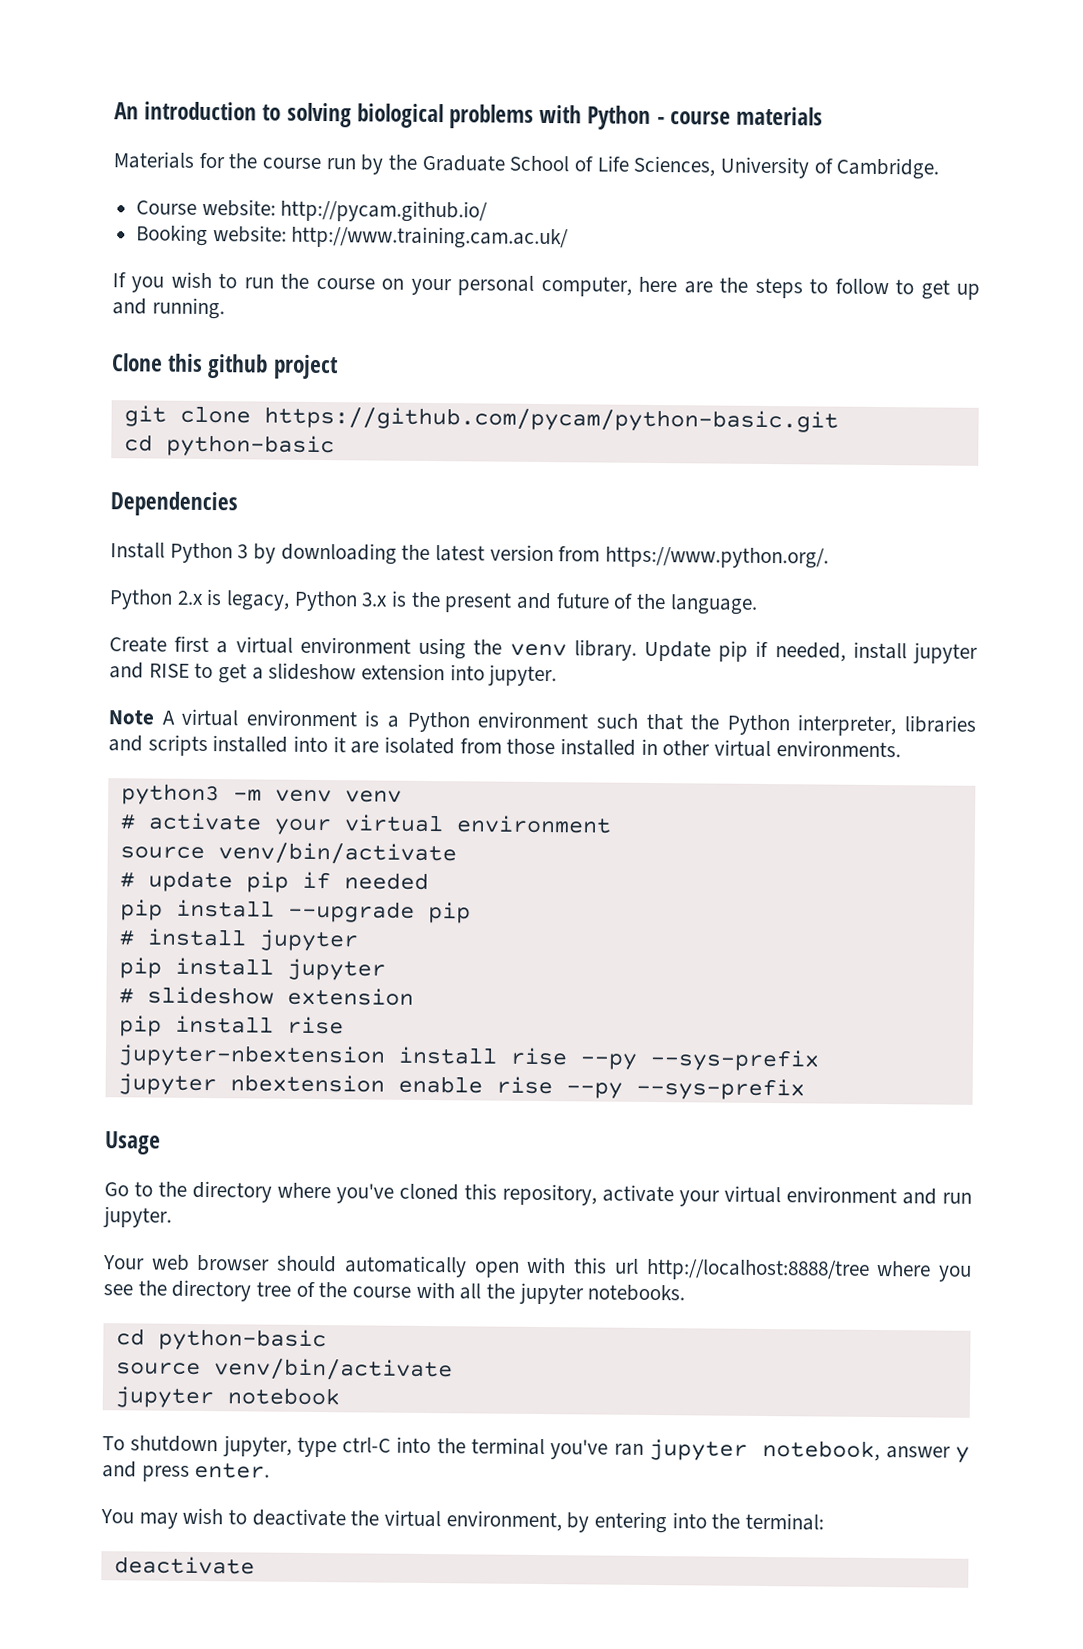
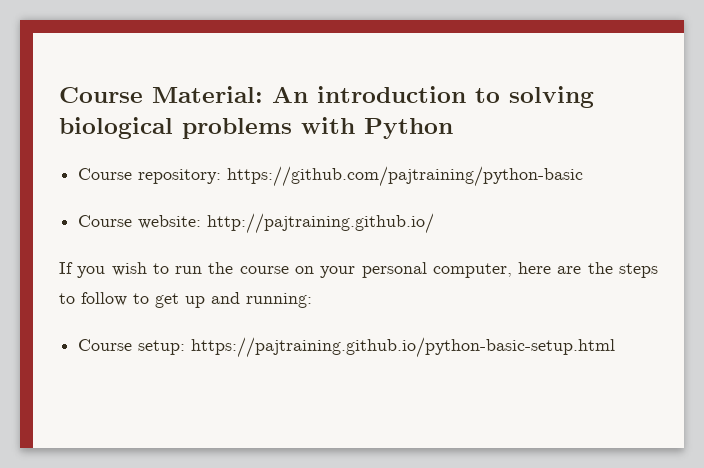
- An introduction to solving biological problems with Python - course materials
- Materials for the course run by the Graduate School of Life Sciences, University of Cambridge.
- Course website: http://pycam.github.io/
- Booking website: http://www.training.cam.ac.uk/
+ Course Material: An introduction to solving biological problems with Python
+ Course repository: https://github.com/pajtraining/python-basic
+ Course website: http://pajtraining.github.io/
- If you wish to run the course on your personal computer, here are the steps to follow to get up and running.
- Clone this github project
- git clone https://github.com/pycam/python-basic.git
- cd python-basic
- Dependencies
- Install Python 3 by downloading the latest version from https://www.python.org/.
- Python 2.x is legacy, Python 3.x is the present and future of the language.
- Create first a virtual environment using the venv library. Update pip if needed, install jupyter and RISE to get a slideshow extension into jupyter.
- Note A virtual environment is a Python environment such that the Python interpreter, libraries and scripts installed into it are isolated from those installed in other virtual environments.
- python3 -m venv venv
- # activate your virtual environment
- source venv/bin/activate
- # update pip if needed
- pip install --upgrade pip
- # install jupyter
- pip install jupyter
- # slideshow extension
- pip install rise
- jupyter-nbextension install rise --py --sys-prefix
- jupyter nbextension enable rise --py --sys-prefix
- Usage
- Go to the directory where you've cloned this repository, activate your virtual environment and run jupyter.
- Your web browser should automatically open with this url http://localhost:8888/tree where you see the directory tree of the course with all the jupyter notebooks.
- cd python-basic
- source venv/bin/activate
- jupyter notebook
- To shutdown jupyter, type ctrl-C into the terminal you've ran jupyter notebook, answer y and press enter.
- You may wish to deactivate the virtual environment, by entering into the terminal:
- deactivate
+ If you wish to run the course on your personal computer, here are the steps to follow to get up and running:
+ Course setup: https://pajtraining.github.io/python-basic-setup.html

